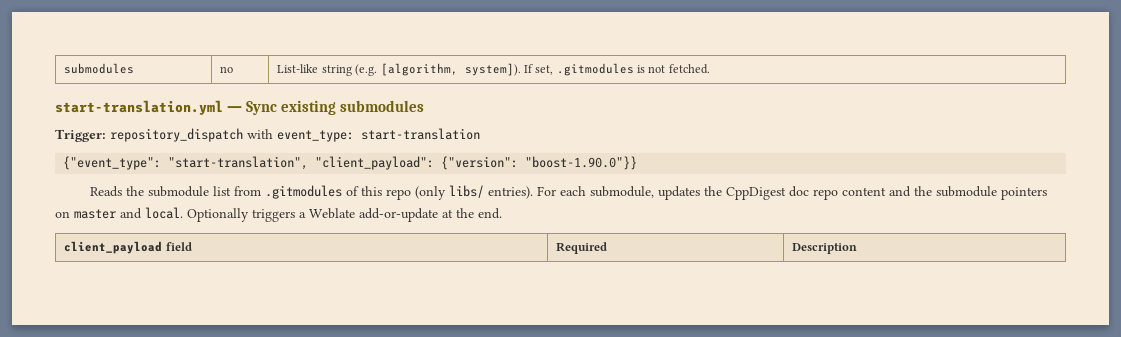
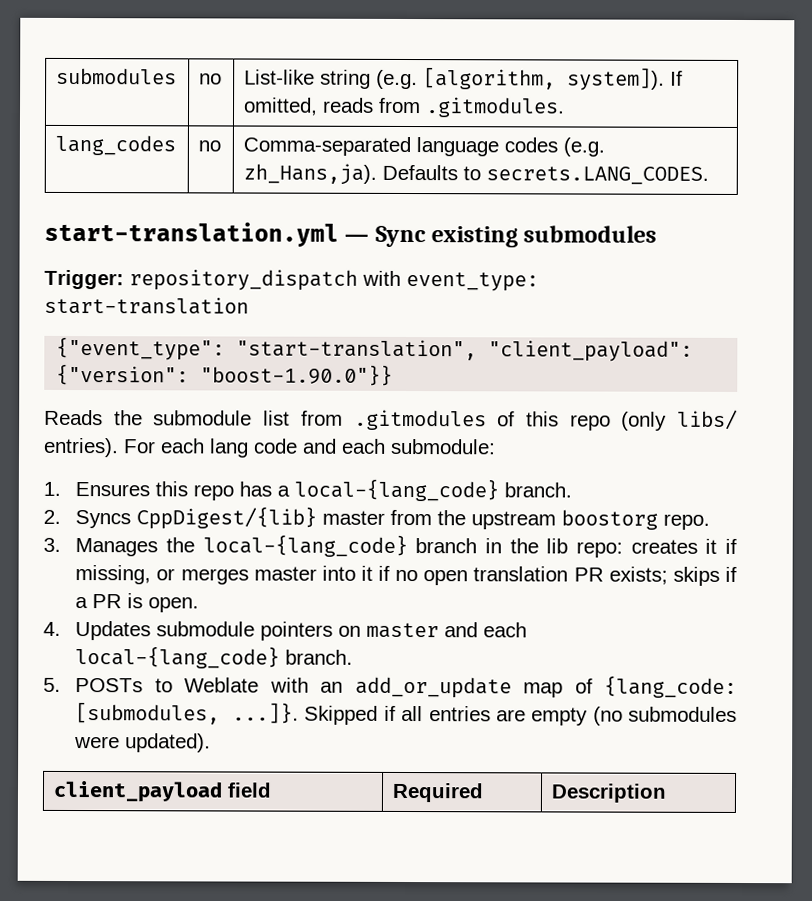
- submodules | no | List-like string (e.g. [algorithm, system]). If set, .gitmodules is not fetched.
+ submodules | no | List-like string (e.g. [algorithm, system]). If omitted, reads from .gitmodules.
+ lang_codes | no | Comma-separated language codes (e.g. zh_Hans,ja). Defaults to secrets.LANG_CODES.
- For each submodule, updates the CppDigest doc repo content and the submodule pointers on master and local. Optionally triggers a Weblate add-or-update at the end.
+ For each lang code and each submodule:
+ 1. Ensures this repo has a local-{lang_code} branch.
+ 2. Syncs CppDigest/{lib} master from the upstream boostorg repo.
+ 3. Manages the local-{lang_code} branch in the lib repo: creates it if missing, or merges master into it if no open translation PR exists; skips if a PR is open.
+ 4. Updates submodule pointers on master and each local-{lang_code} branch.
+ 5. POSTs to Weblate with an add_or_update map of {lang_code: [submodules, ...]}. Skipped if all entries are empty (no submodules were updated).

